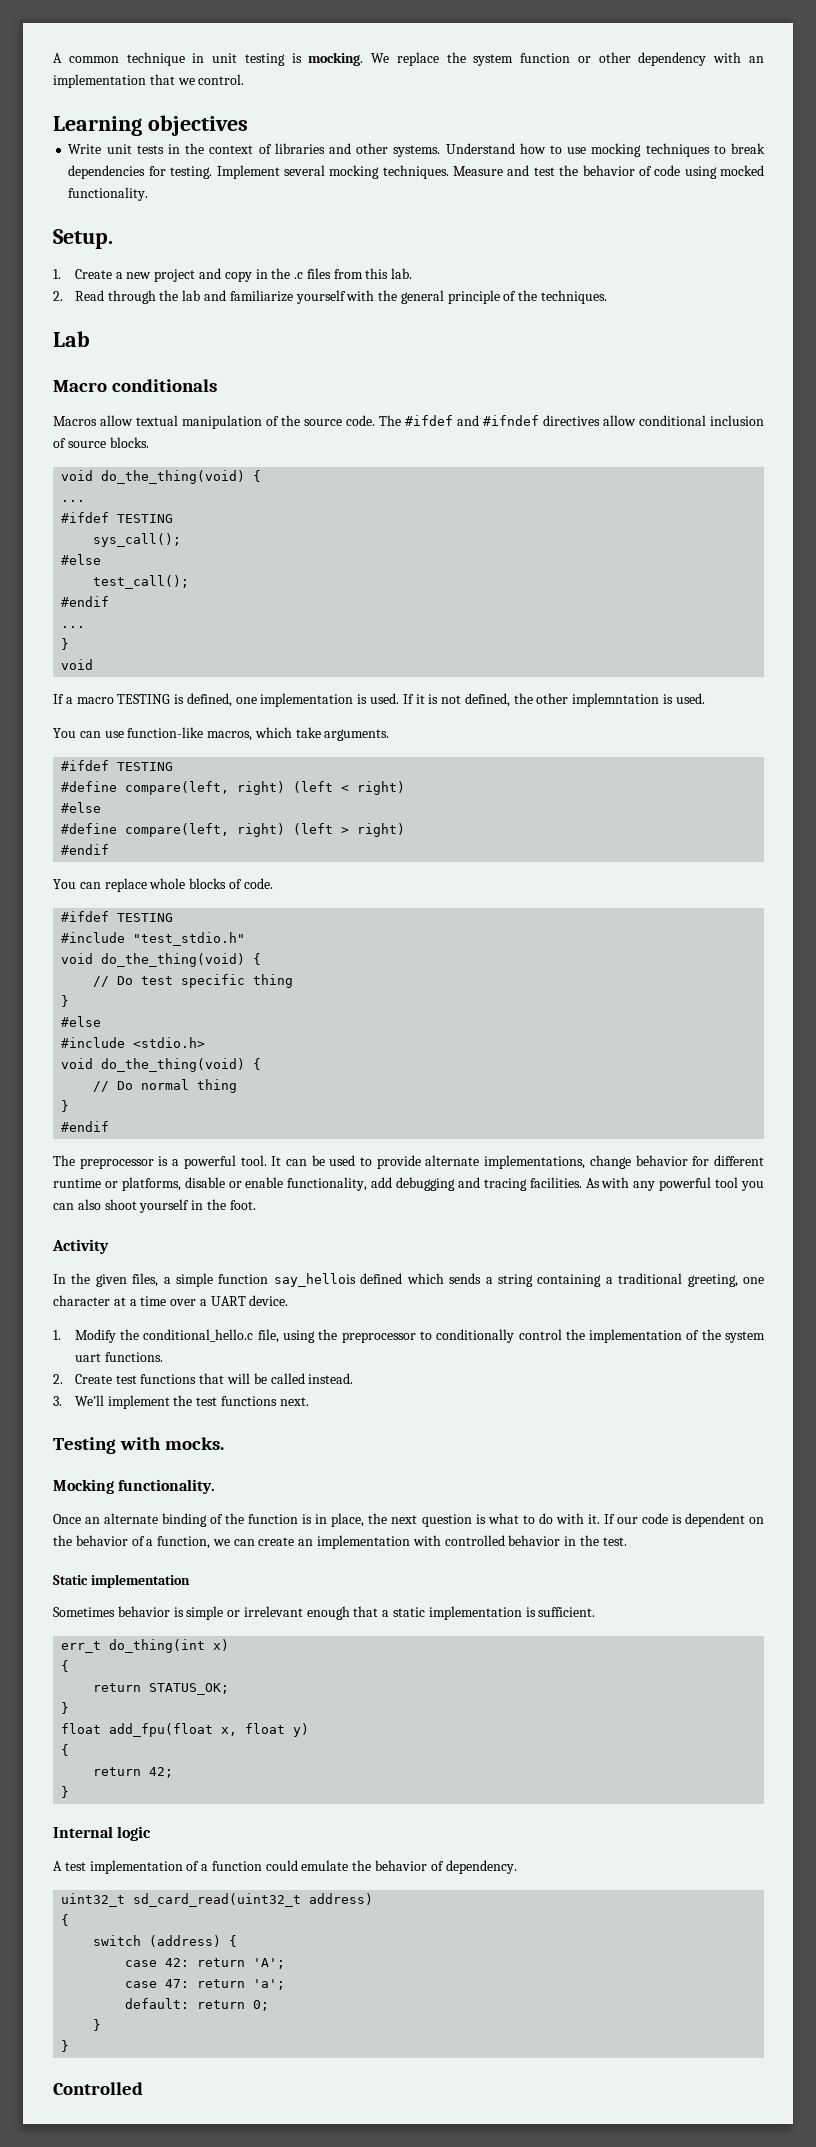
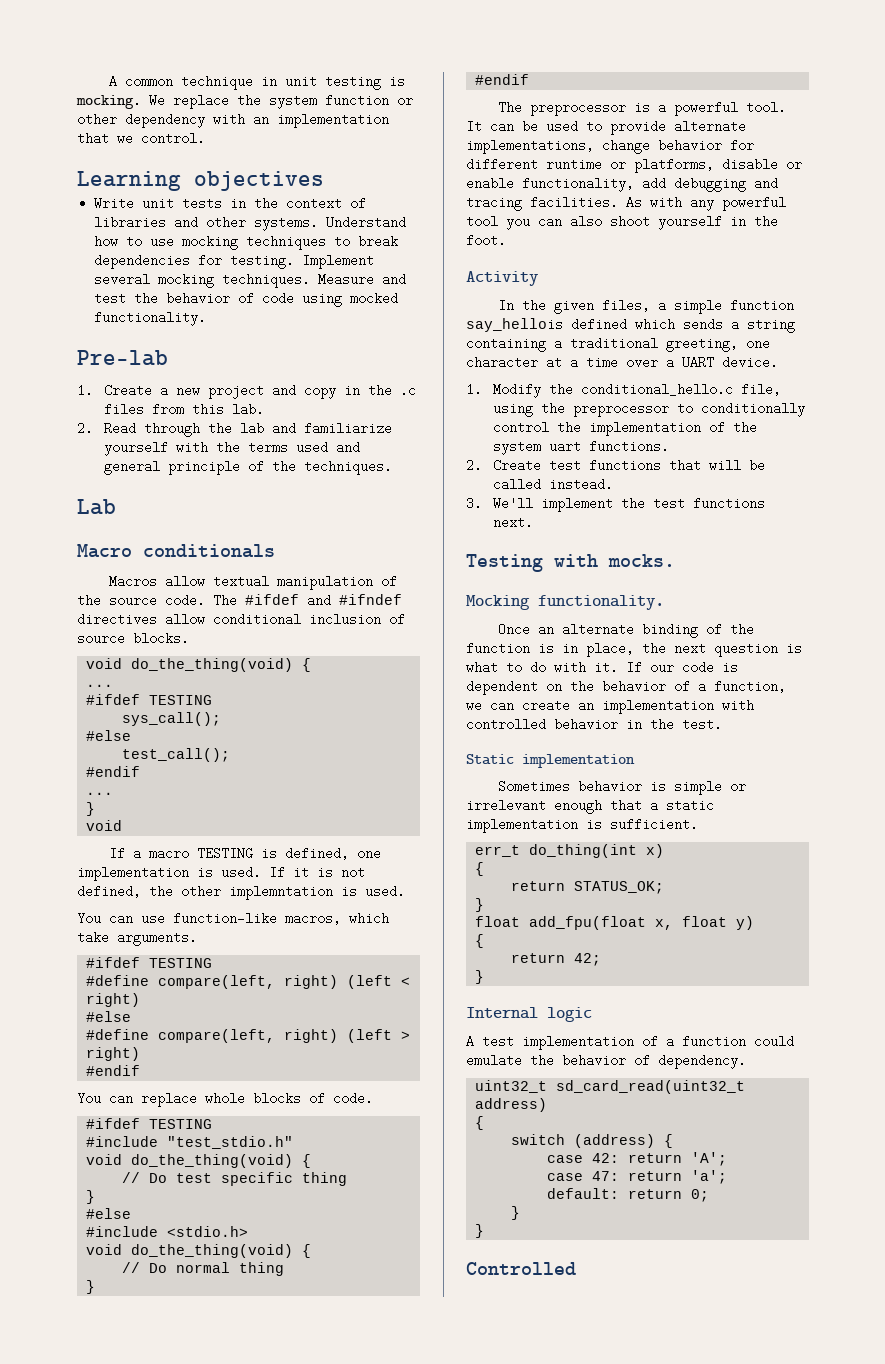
- Setup.
+ Pre-lab
- 2. Read through the lab and familiarize yourself with the general principle of the techniques.
+ 2. Read through the lab and familiarize yourself with the terms used and general principle of the techniques.

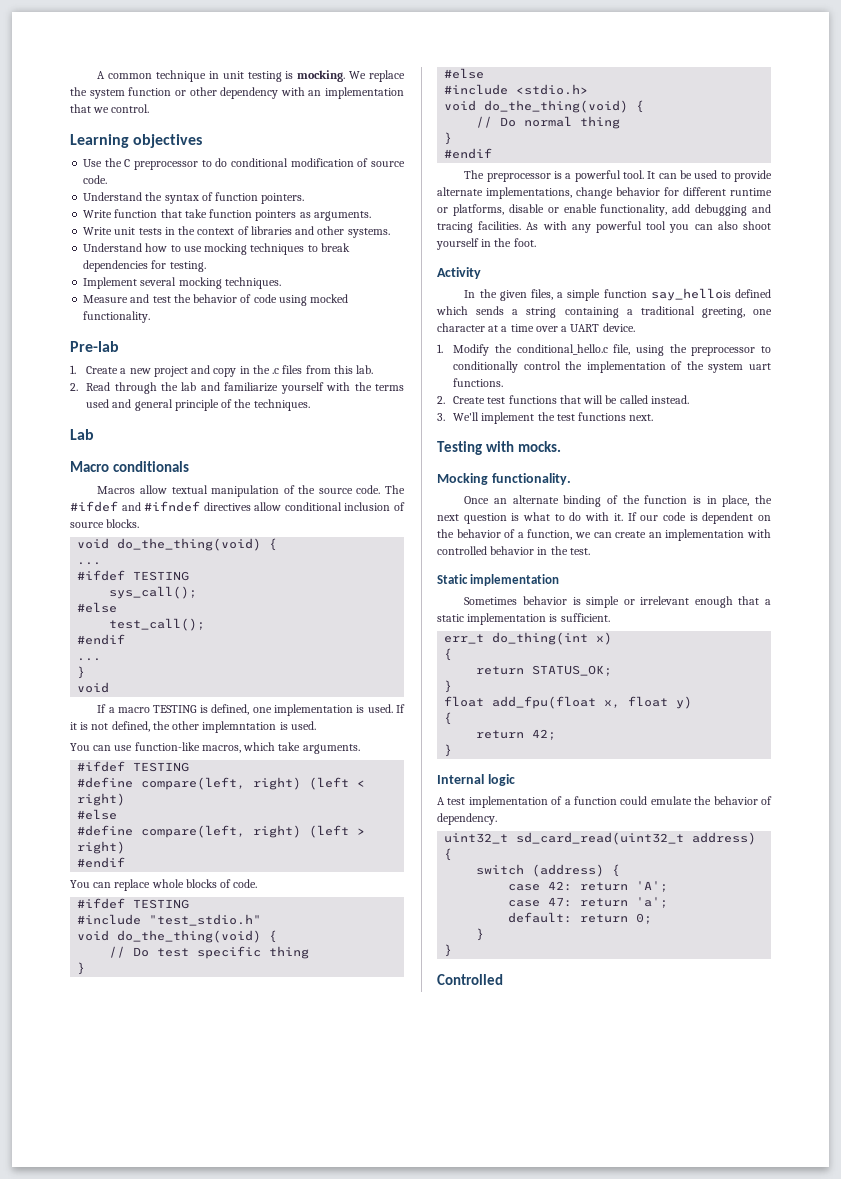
+ Use the C preprocessor to do conditional modification of source code.
+ Understand the syntax of function pointers.
+ Write function that take function pointers as arguments.
- Write unit tests in the context of libraries and other systems. Understand how to use mocking techniques to break dependencies for testing. Implement several mocking techniques. Measure and test the behavior of code using mocked functionality.
+ Write unit tests in the context of libraries and other systems.
+ Understand how to use mocking techniques to break dependencies for testing.
+ Implement several mocking techniques.
+ Measure and test the behavior of code using mocked functionality.

